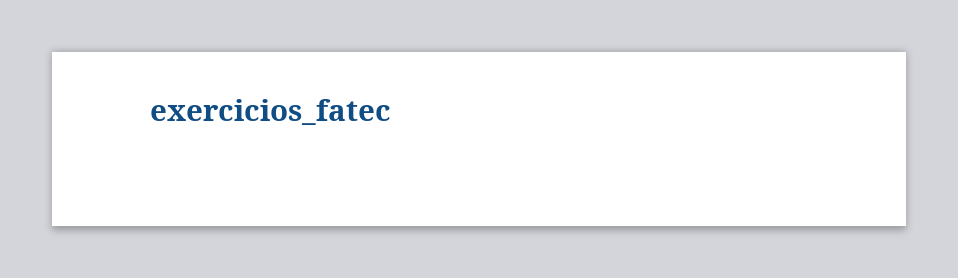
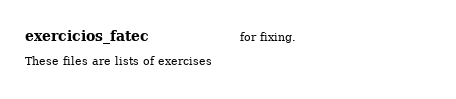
+ These files are lists of exercises for fixing.

